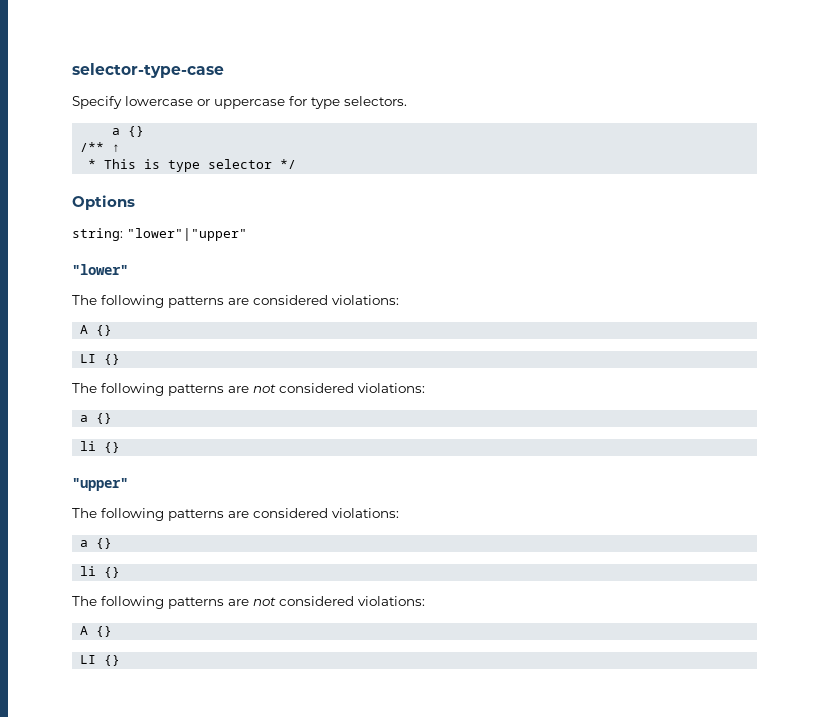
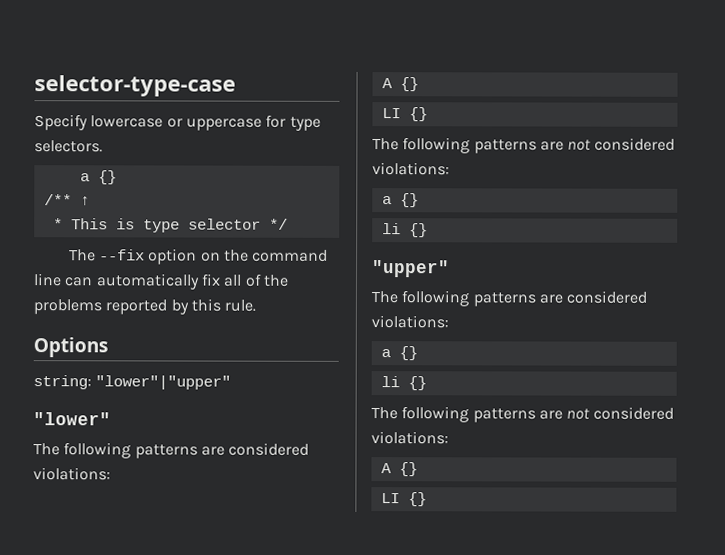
+ The --fix option on the command line can automatically fix all of the problems reported by this rule.

